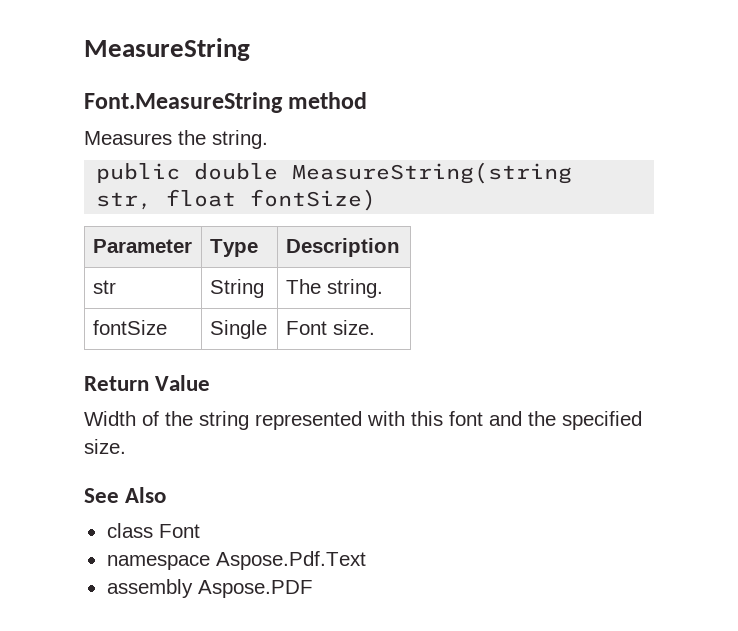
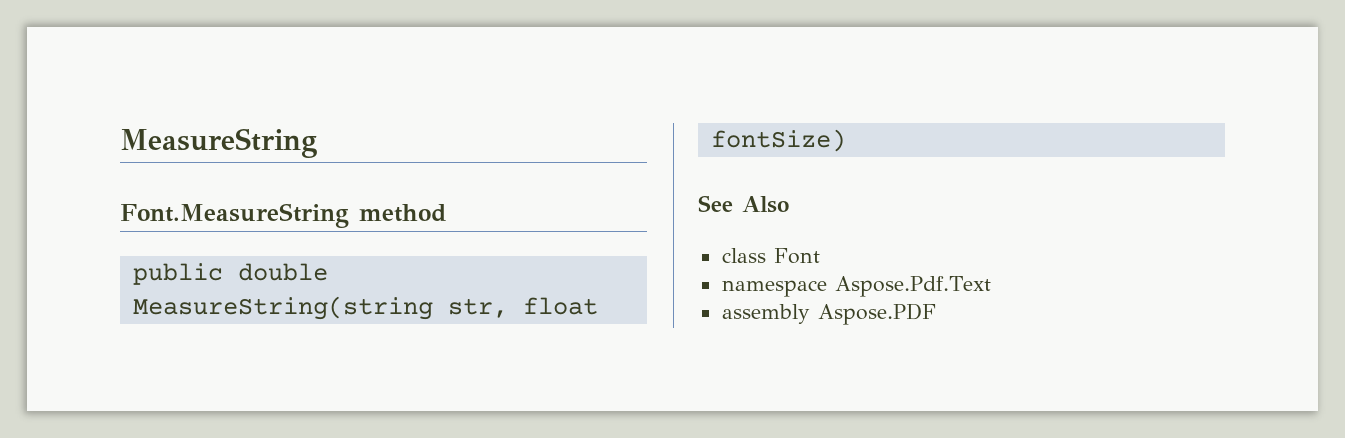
- Measures the string.
- Parameter | Type | Description
- str | String | The string.
- fontSize | Single | Font size.
- Return Value
- Width of the string represented with this font and the specified size.

